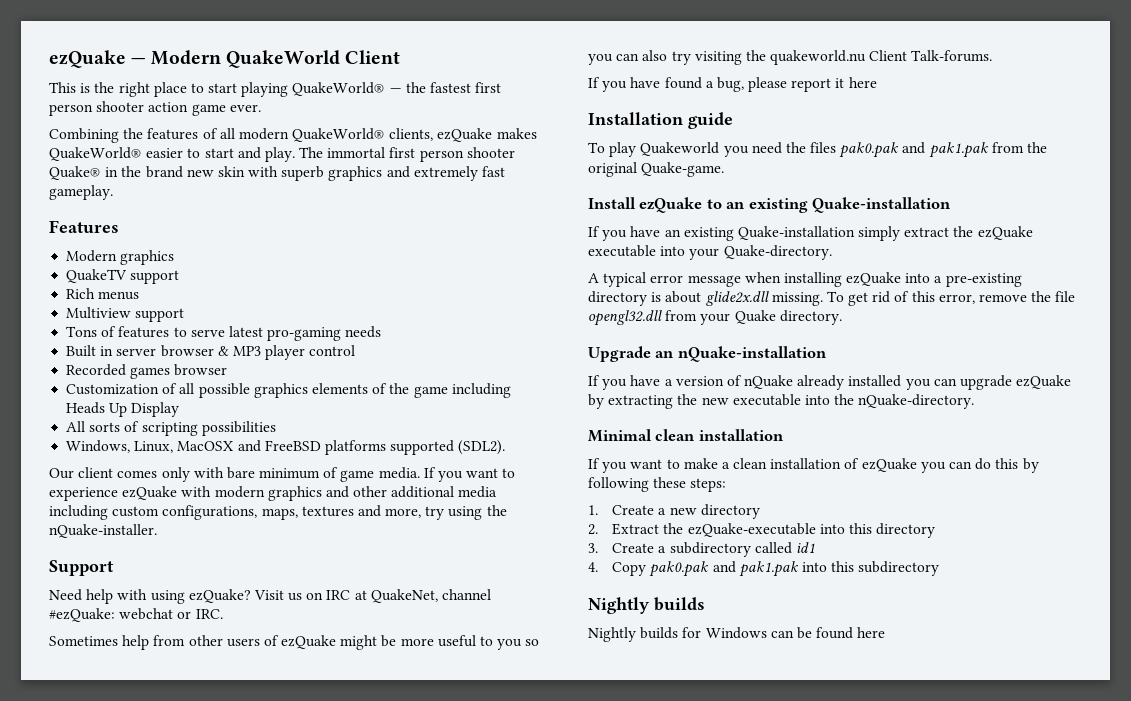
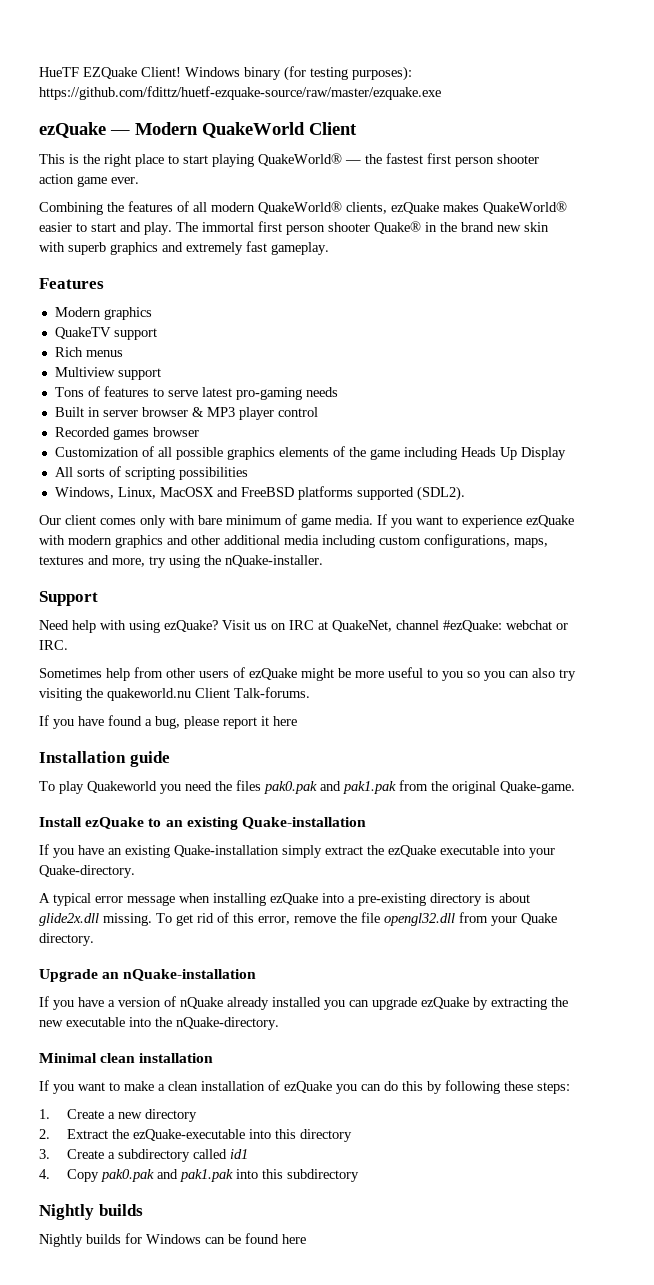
+ HueTF EZQuake Client! Windows binary (for testing purposes): https://github.com/fdittz/huetf-ezquake-source/raw/master/ezquake.exe

